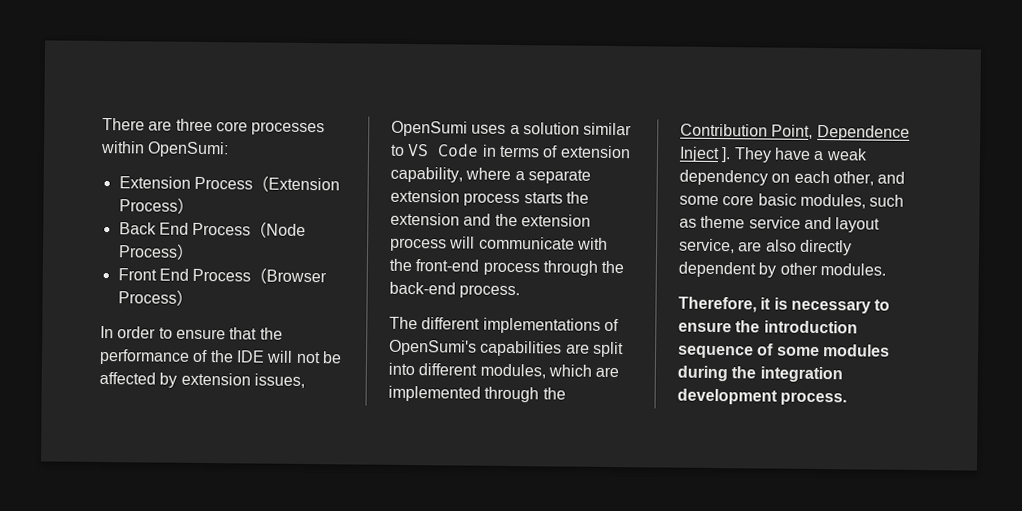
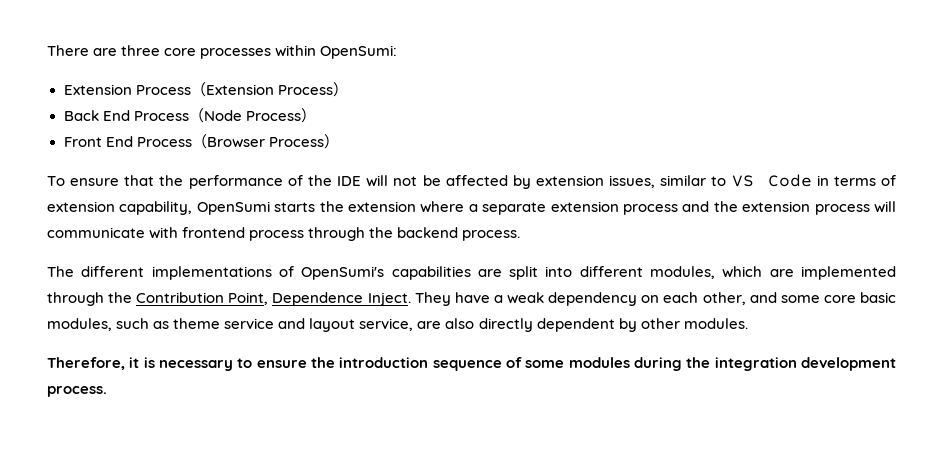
- In order to ensure that the performance of the IDE will not be affected by extension issues, OpenSumi uses a solution similar to VS Code in terms of extension capability, where a separate extension process starts the extension and the extension process will communicate with the front-end process through the back-end process.
+ To ensure that the performance of the IDE will not be affected by extension issues, similar to VS Code in terms of extension capability, OpenSumi starts the extension where a separate extension process and the extension process will communicate with frontend process through the backend process.
- The different implementations of OpenSumi's capabilities are split into different modules, which are implemented through the Contribution Point, Dependence Inject ].
+ The different implementations of OpenSumi's capabilities are split into different modules, which are implemented through the Contribution Point, Dependence Inject.

